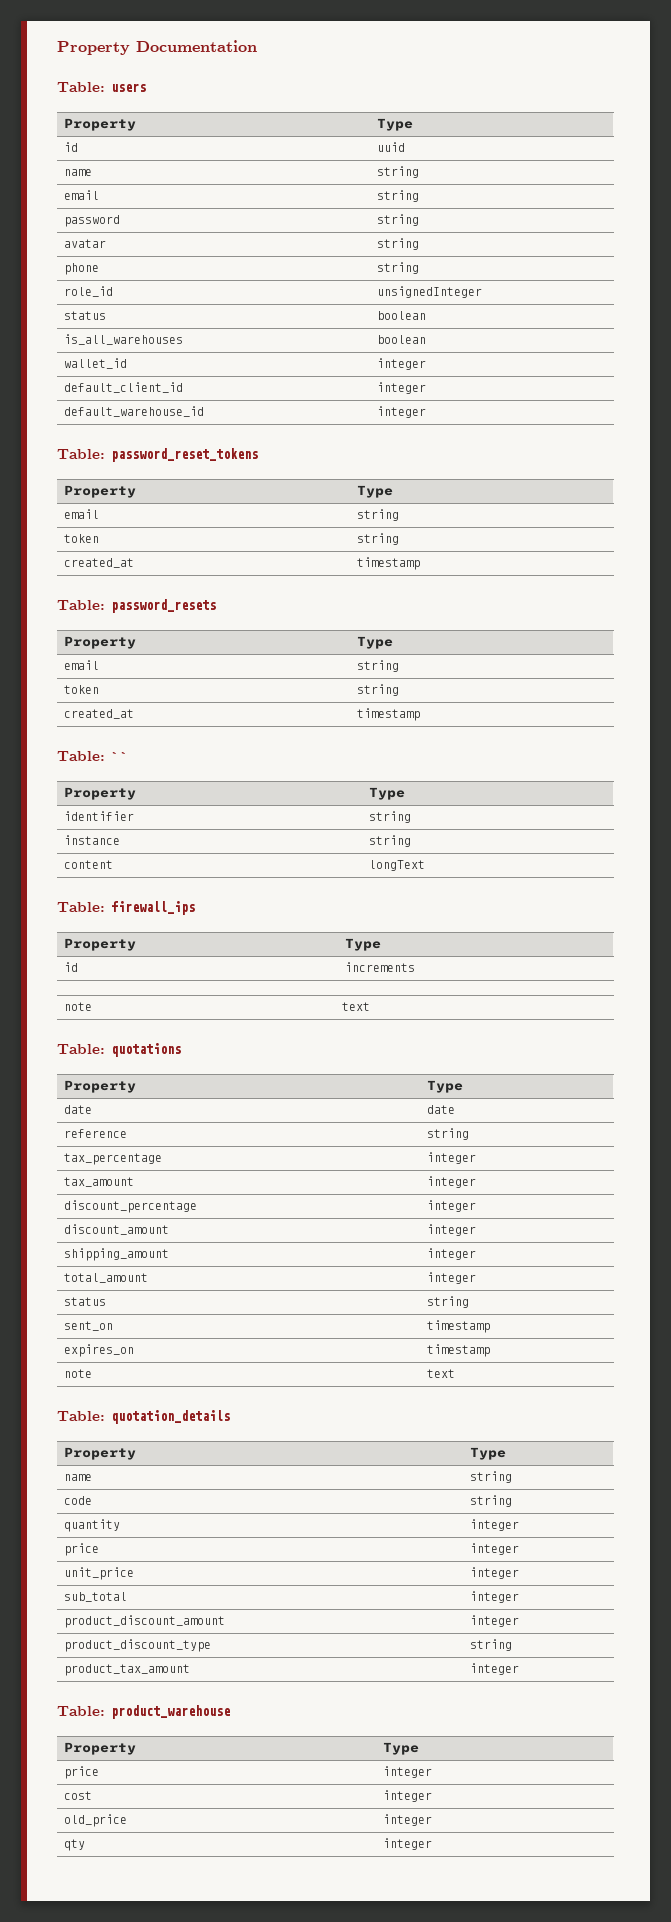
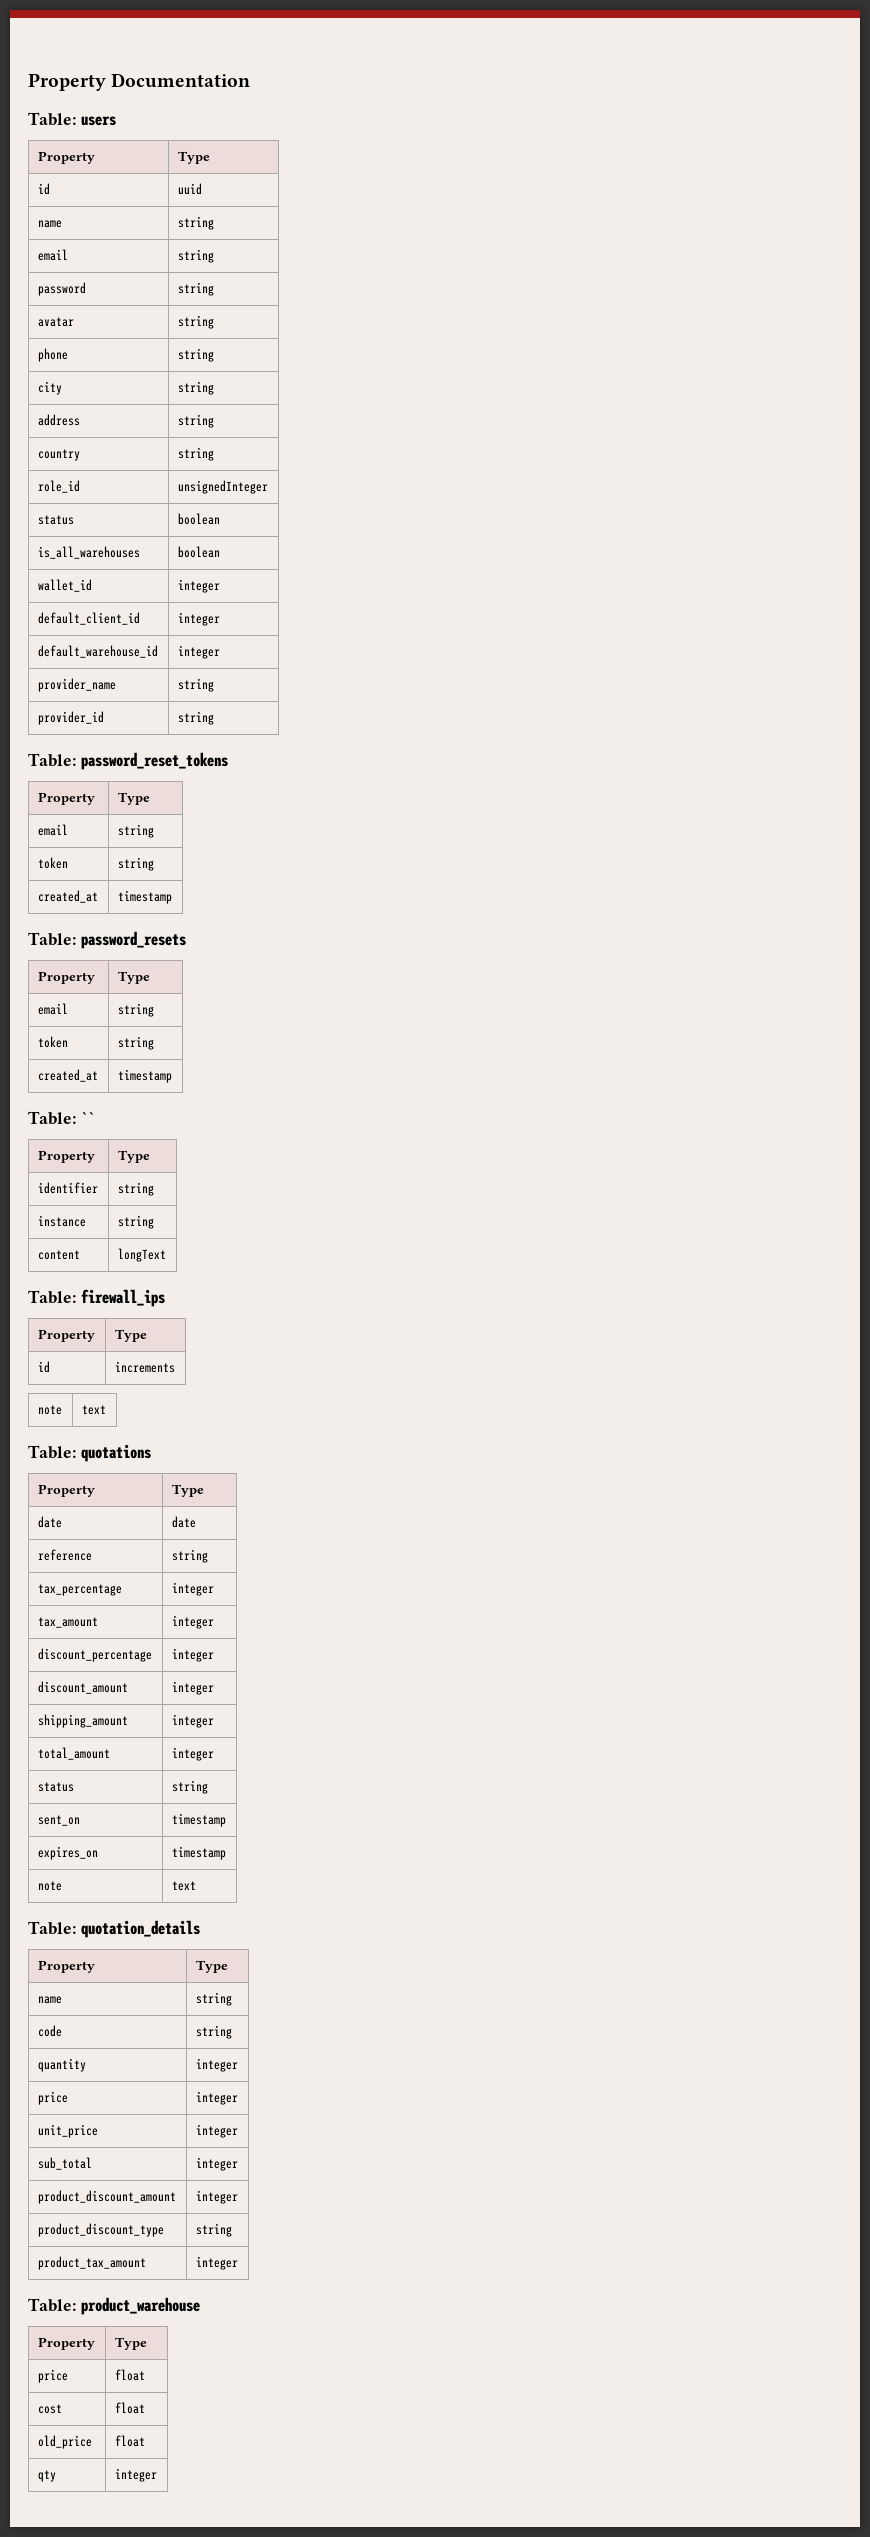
+ city | string
+ address | string
+ country | string
+ provider_name | string
+ provider_id | string
  Table: product_warehouse
  Property | Type
- price | integer
+ price | float
- cost | integer
+ cost | float
- old_price | integer
+ old_price | float

